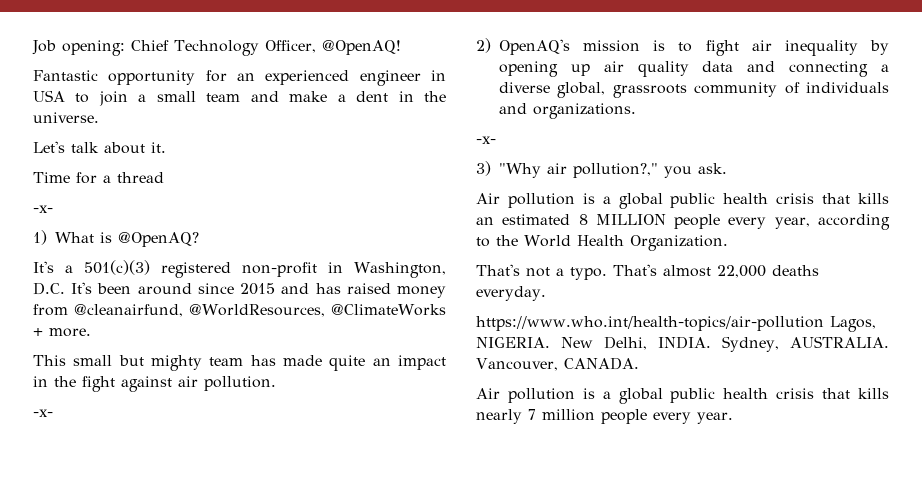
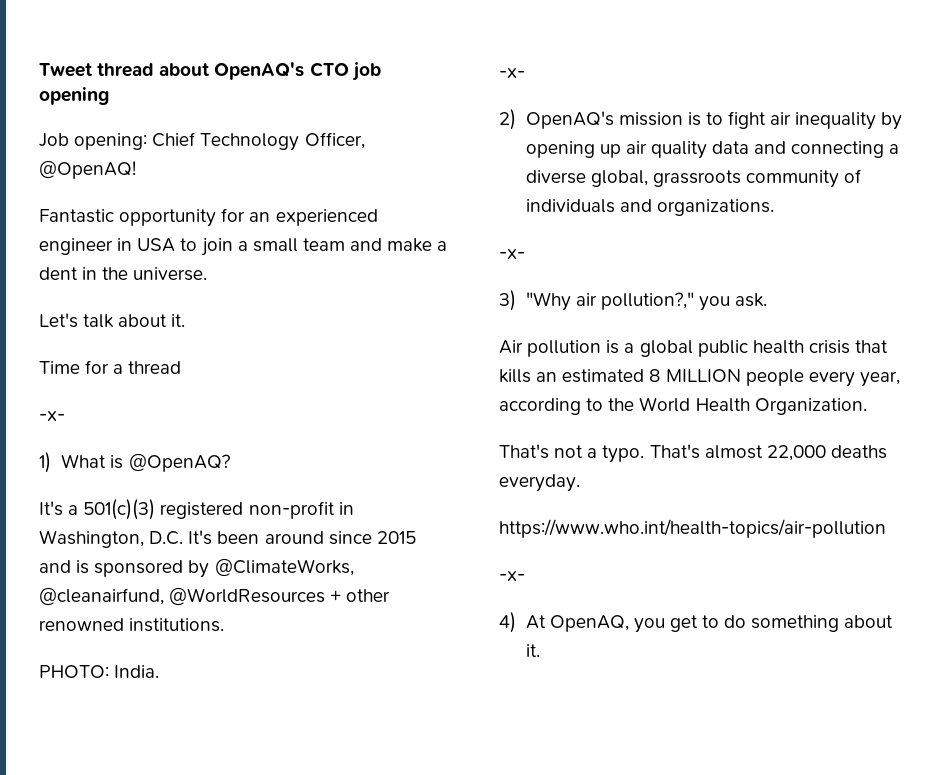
+ Tweet thread about OpenAQ's CTO job opening
- It's a 501(c)(3) registered non-profit in Washington, D.C. It's been around since 2015 and has raised money from @cleanairfund, @WorldResources, @ClimateWorks + more.
- This small but mighty team has made quite an impact in the fight against air pollution.
+ It's a 501(c)(3) registered non-profit in Washington, D.C. It's been around since 2015 and is sponsored by @ClimateWorks, @cleanairfund, @WorldResources + other renowned institutions.
+ PHOTO: India.
- https://www.who.int/health-topics/air-pollution Lagos, NIGERIA. New Delhi, INDIA. Sydney, AUSTRALIA. Vancouver, CANADA.
- Air pollution is a global public health crisis that kills nearly 7 million people every year.
+ https://www.who.int/health-topics/air-pollution
+ -x-
+ 4) At OpenAQ, you get to do something about it.

